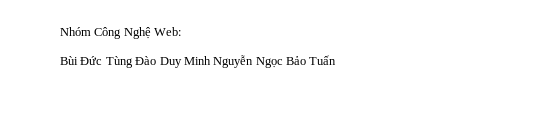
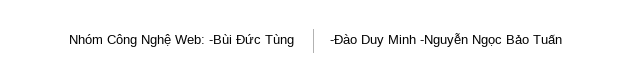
- Nhóm Công Nghệ Web:
- Bùi Đức Tùng Đào Duy Minh Nguyễn Ngọc Bảo Tuấn
+ Nhóm Công Nghệ Web: -Bùi Đức Tùng -Đào Duy Minh -Nguyễn Ngọc Bảo Tuấn

